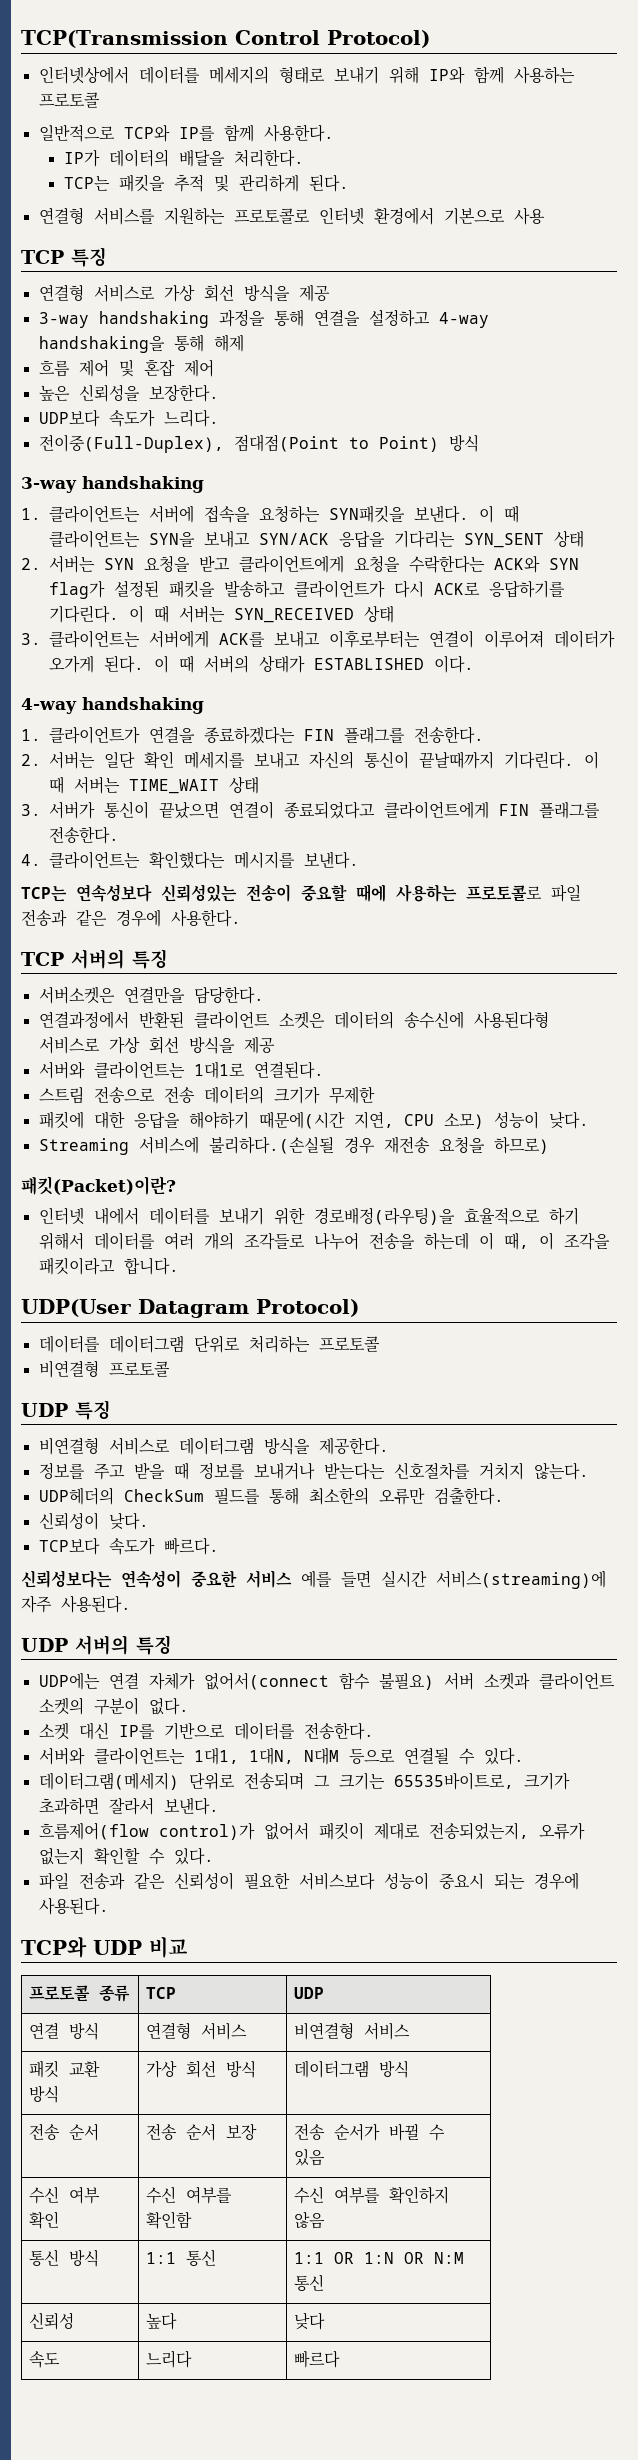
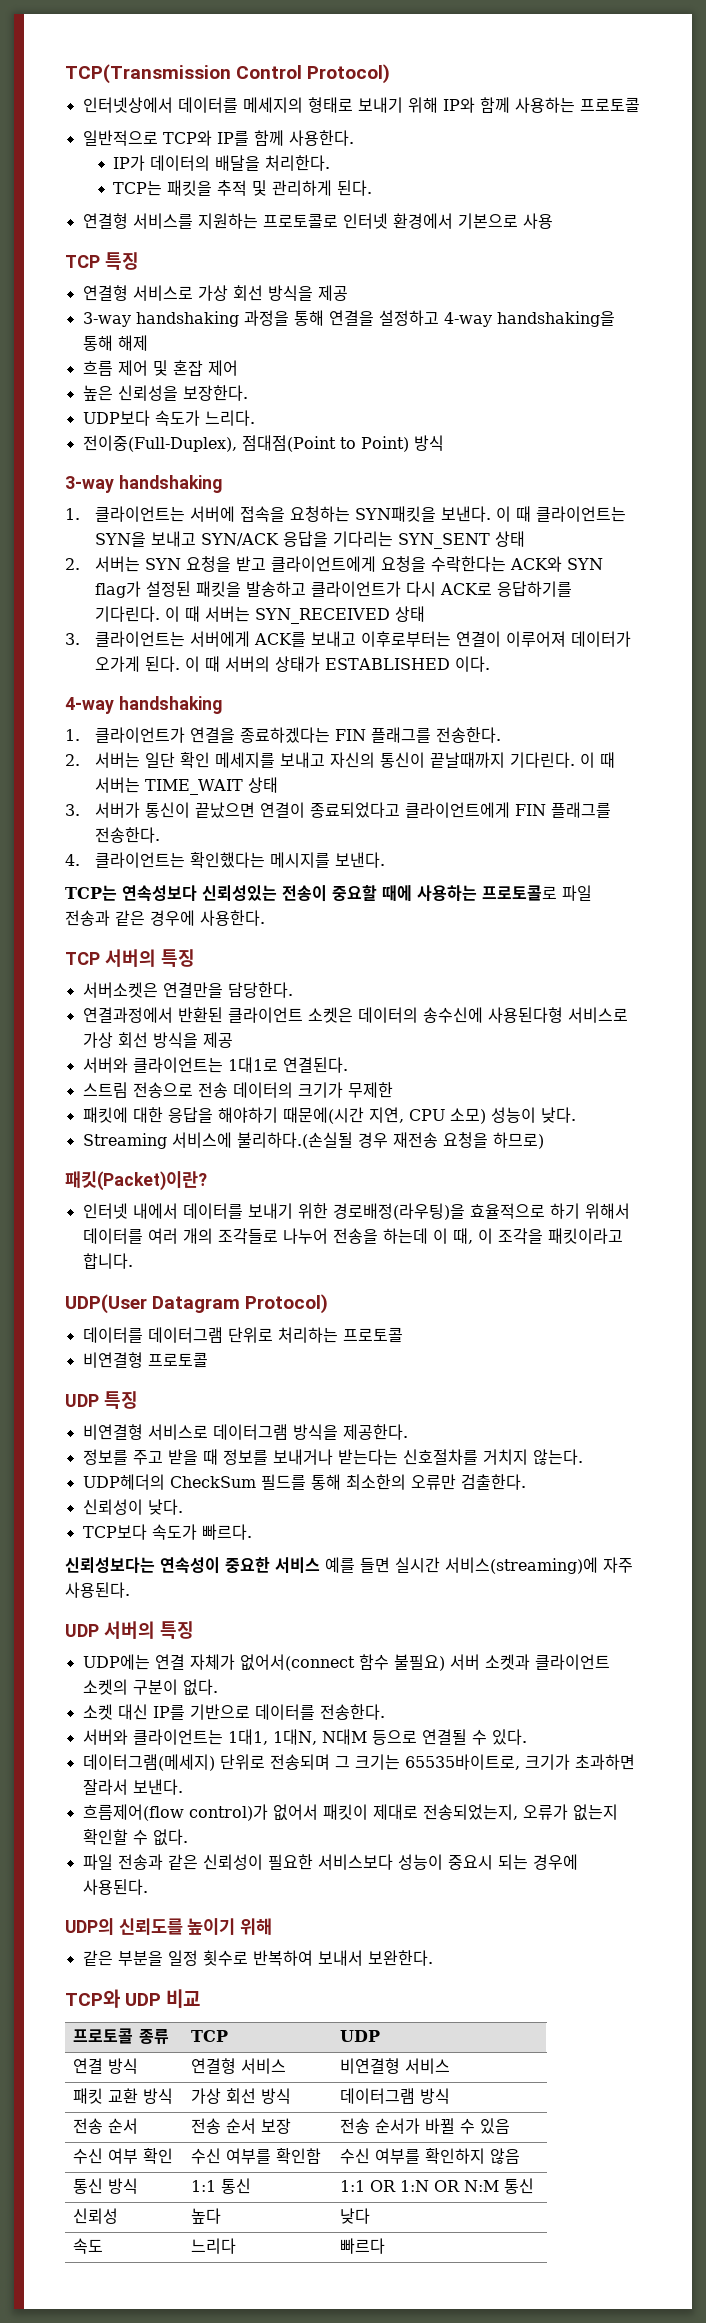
- 흐름제어(flow control)가 없어서 패킷이 제대로 전송되었는지, 오류가 없는지 확인할 수 있다.
+ 흐름제어(flow control)가 없어서 패킷이 제대로 전송되었는지, 오류가 없는지 확인할 수 없다.
+ UDP의 신뢰도를 높이기 위해
+ 같은 부분을 일정 횟수로 반복하여 보내서 보완한다.

